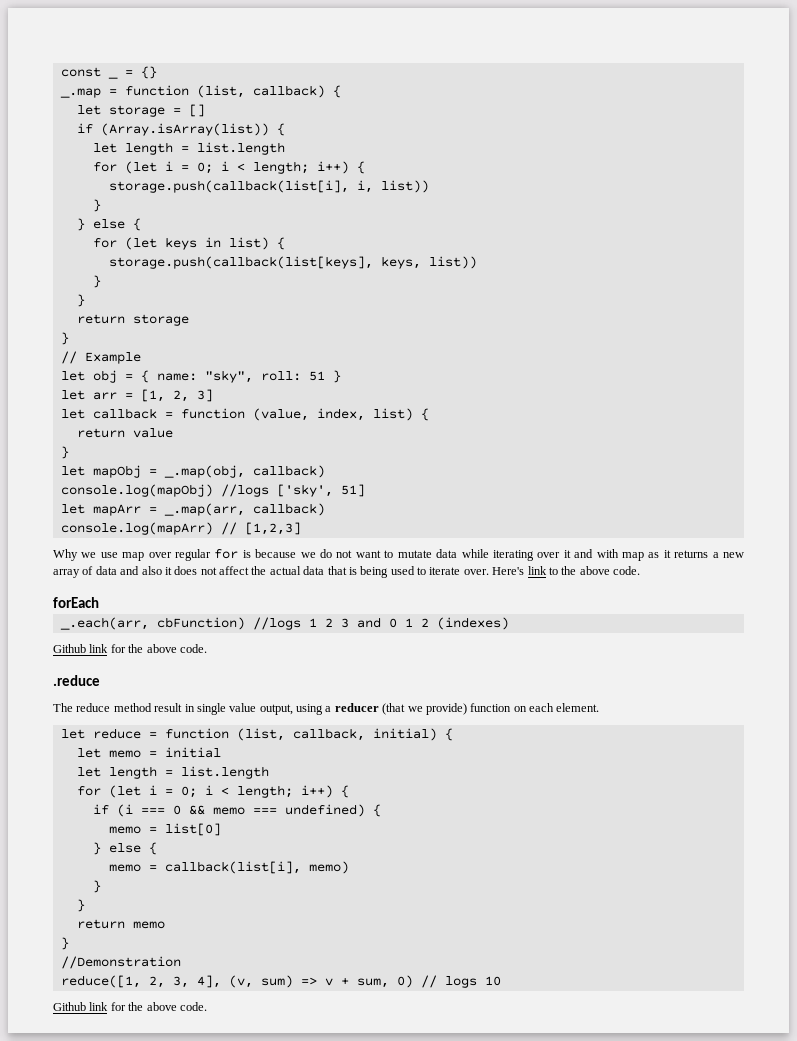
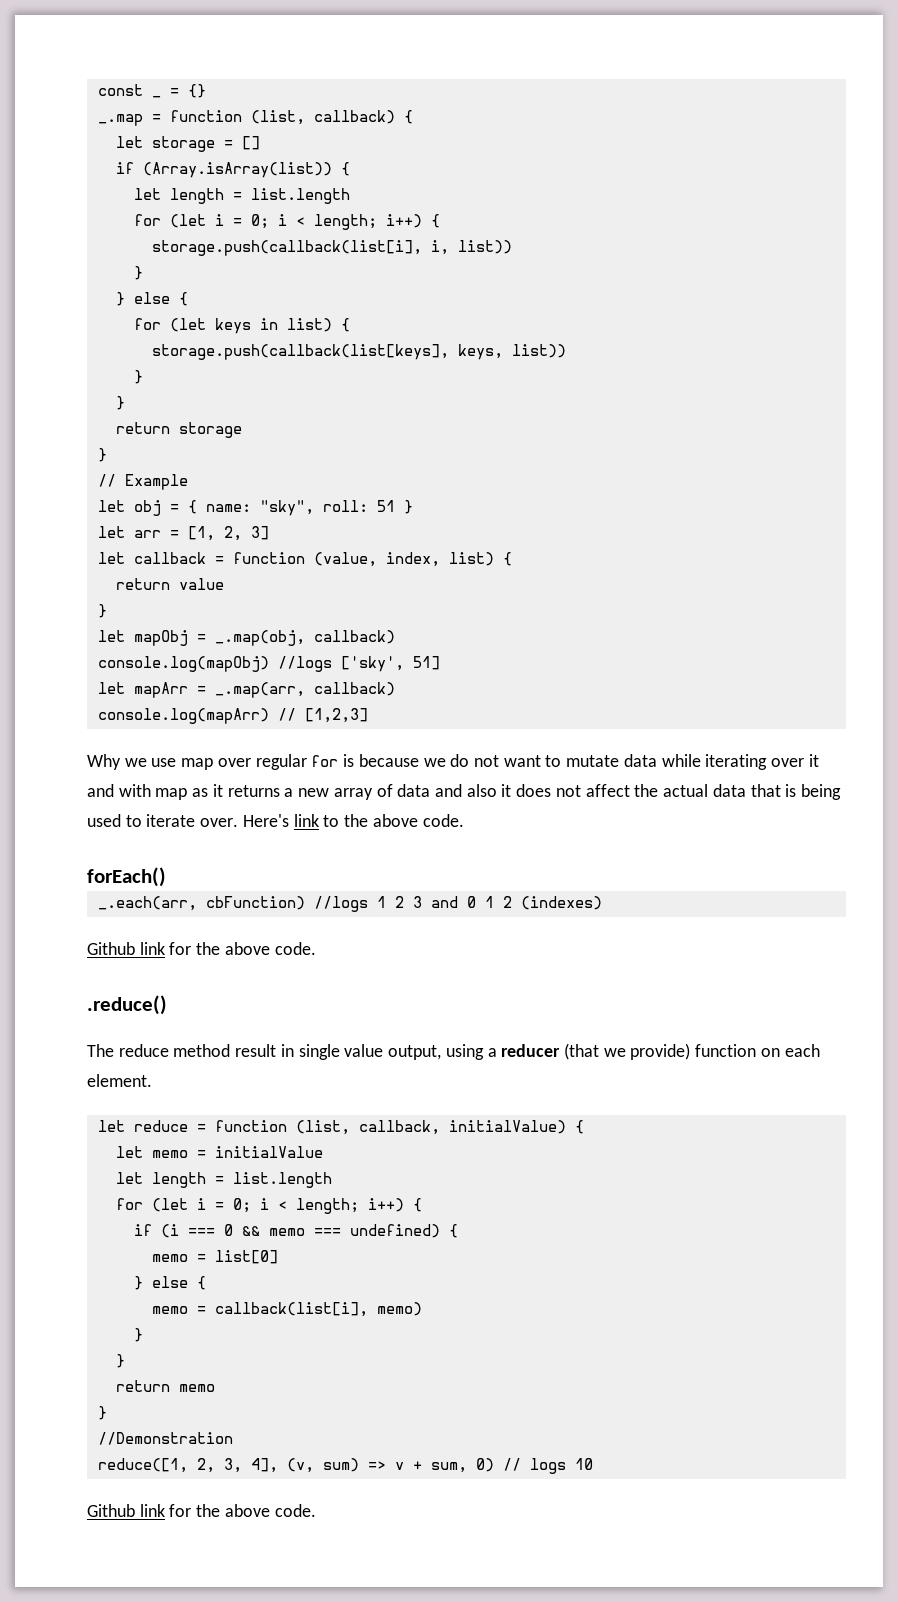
- forEach
+ forEach()
- .reduce
+ .reduce()
- let reduce = function (list, callback, initial) {
+ let reduce = function (list, callback, initialValue) {
- let memo = initial
+ let memo = initialValue

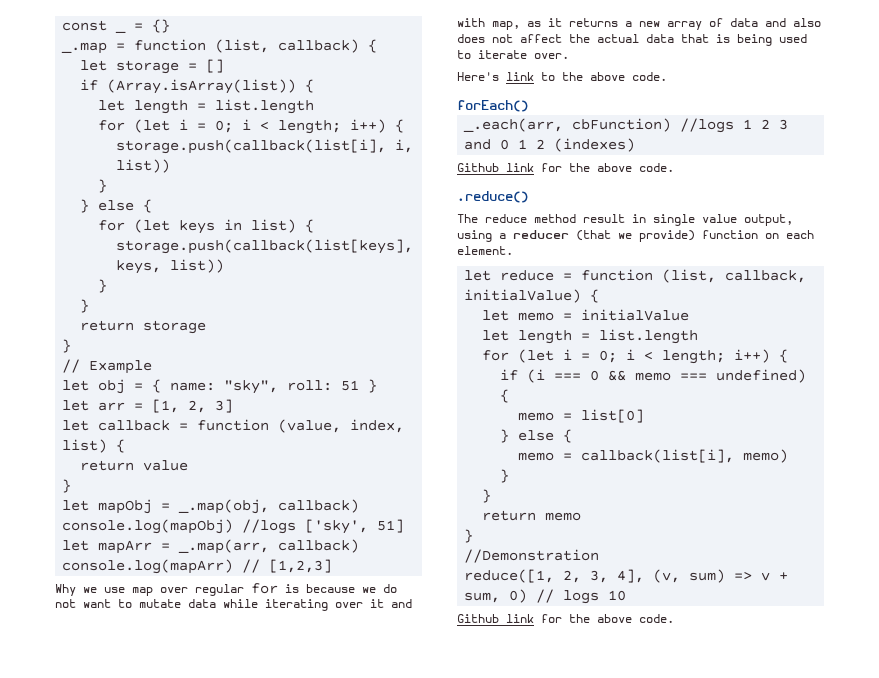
- Why we use map over regular for is because we do not want to mutate data while iterating over it and with map as it returns a new array of data and also it does not affect the actual data that is being used to iterate over. Here's link to the above code.
+ Why we use map over regular for is because we do not want to mutate data while iterating over it and with map, as it returns a new array of data and also does not affect the actual data that is being used to iterate over.
+ Here's link to the above code.

